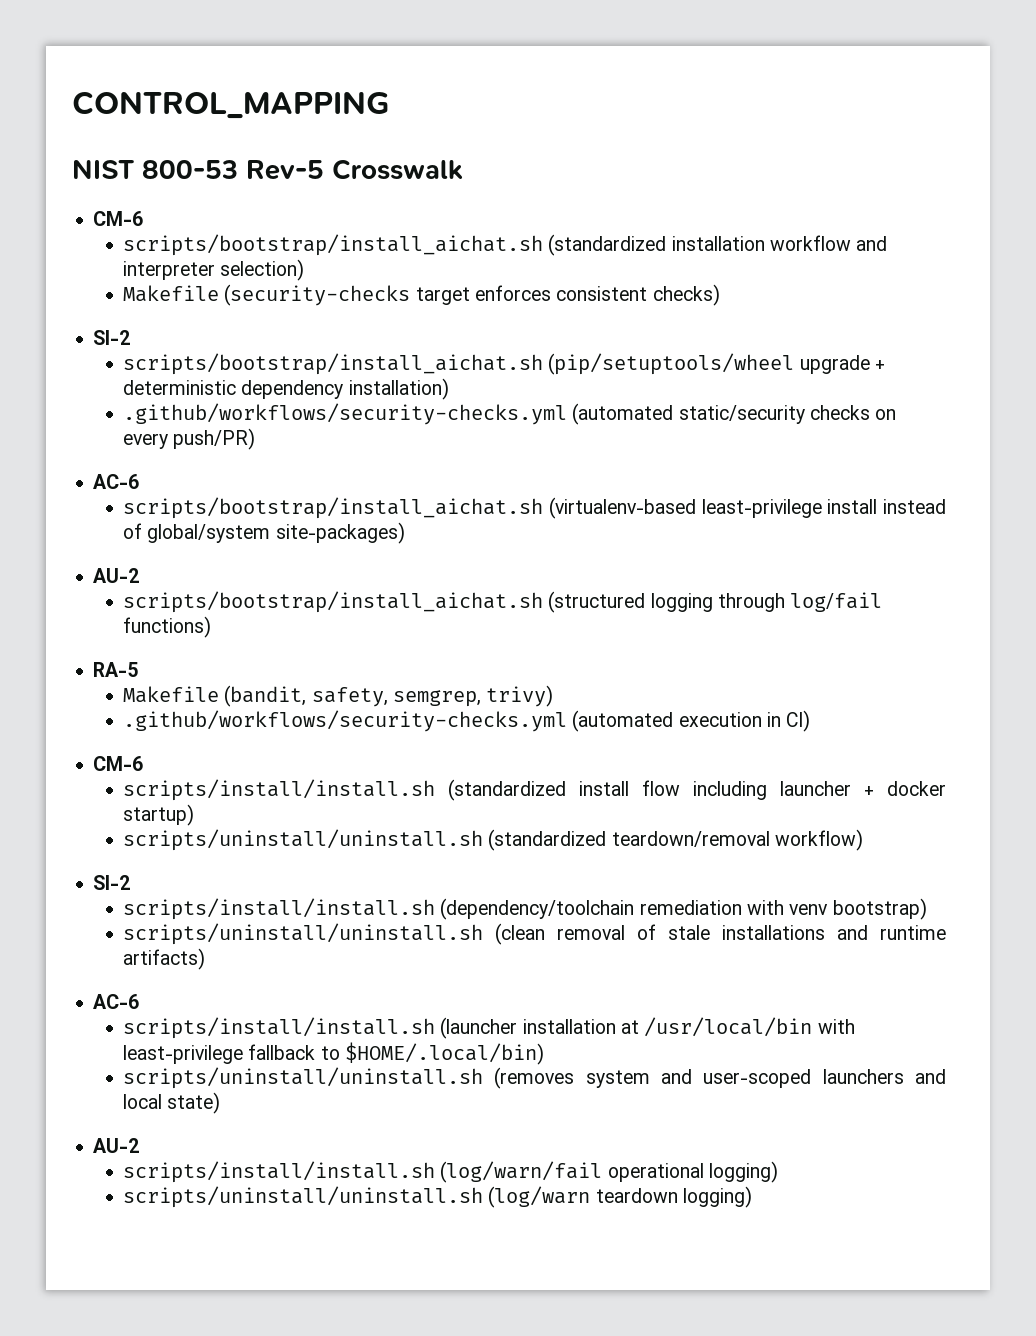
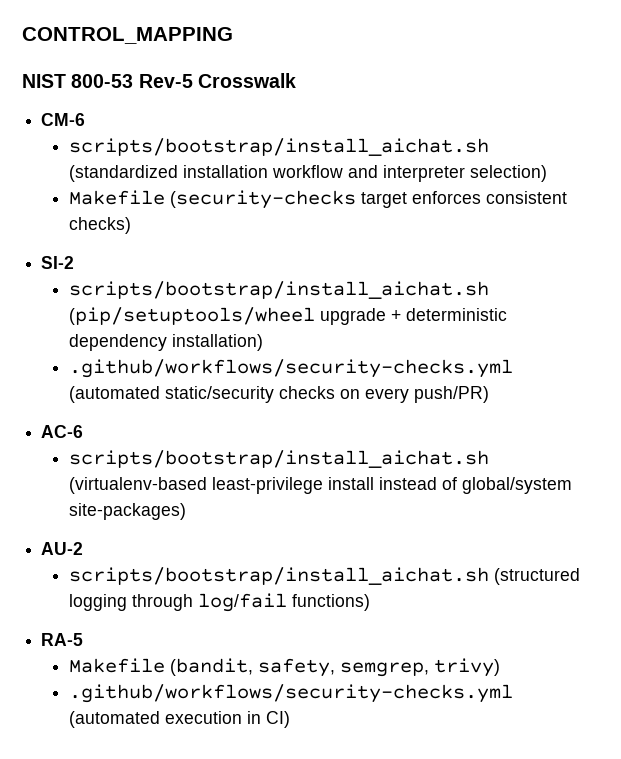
  .github/workflows/security-checks.yml (automated execution in CI)
- CM-6
- scripts/install/install.sh (standardized install flow including launcher + docker startup)
- scripts/uninstall/uninstall.sh (standardized teardown/removal workflow)
- SI-2
- scripts/install/install.sh (dependency/toolchain remediation with venv bootstrap)
- scripts/uninstall/uninstall.sh (clean removal of stale installations and runtime artifacts)
- AC-6
- scripts/install/install.sh (launcher installation at /usr/local/bin with least-privilege fallback to $HOME/.local/bin)
- scripts/uninstall/uninstall.sh (removes system and user-scoped launchers and local state)
- AU-2
- scripts/install/install.sh (log/warn/fail operational logging)
- scripts/uninstall/uninstall.sh (log/warn teardown logging)

